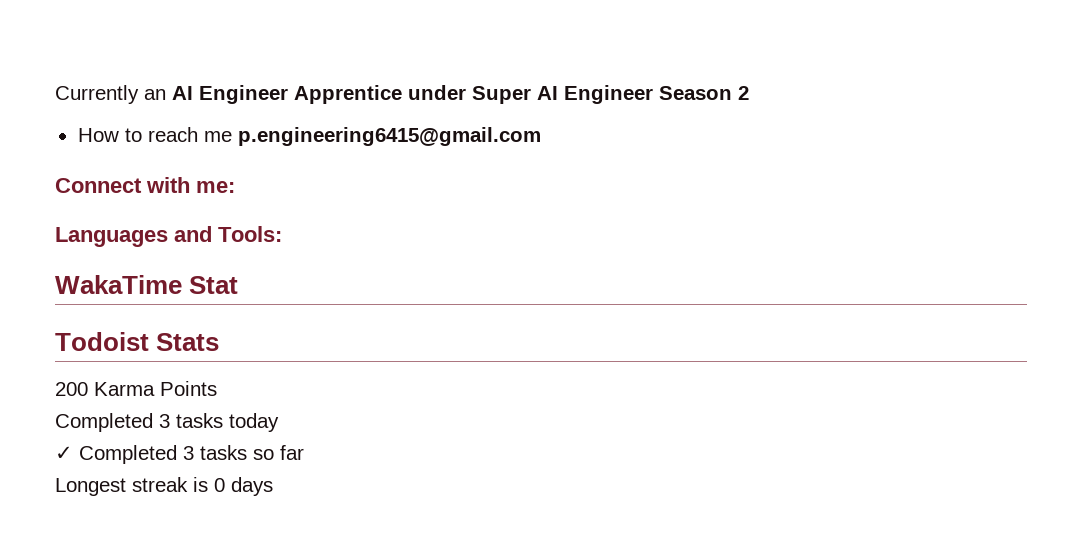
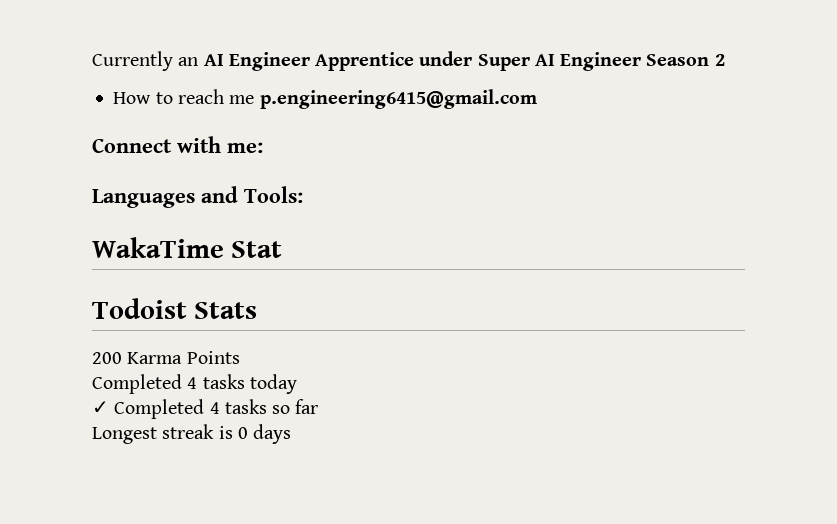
- Completed 3 tasks today
+ Completed 4 tasks today
- ✓ Completed 3 tasks so far
+ ✓ Completed 4 tasks so far

